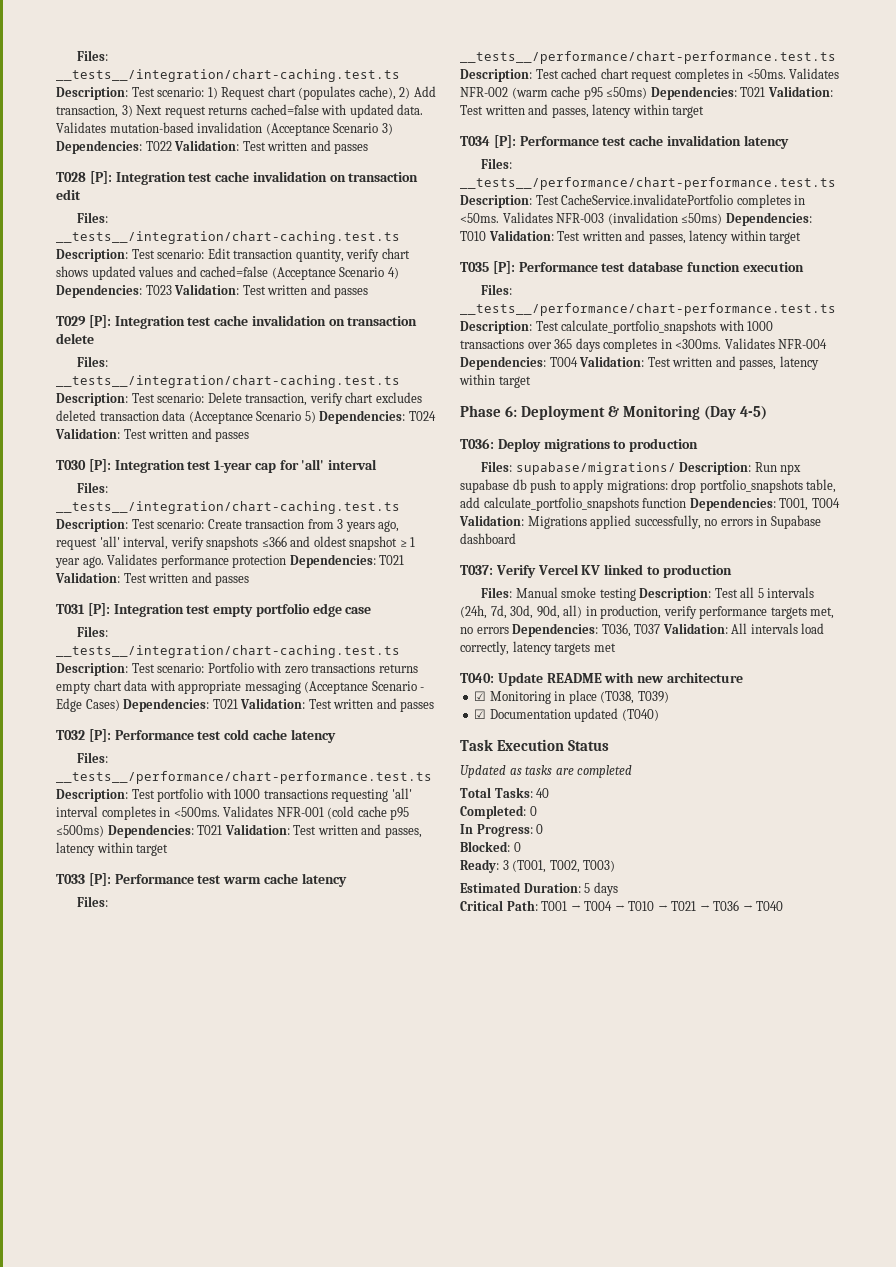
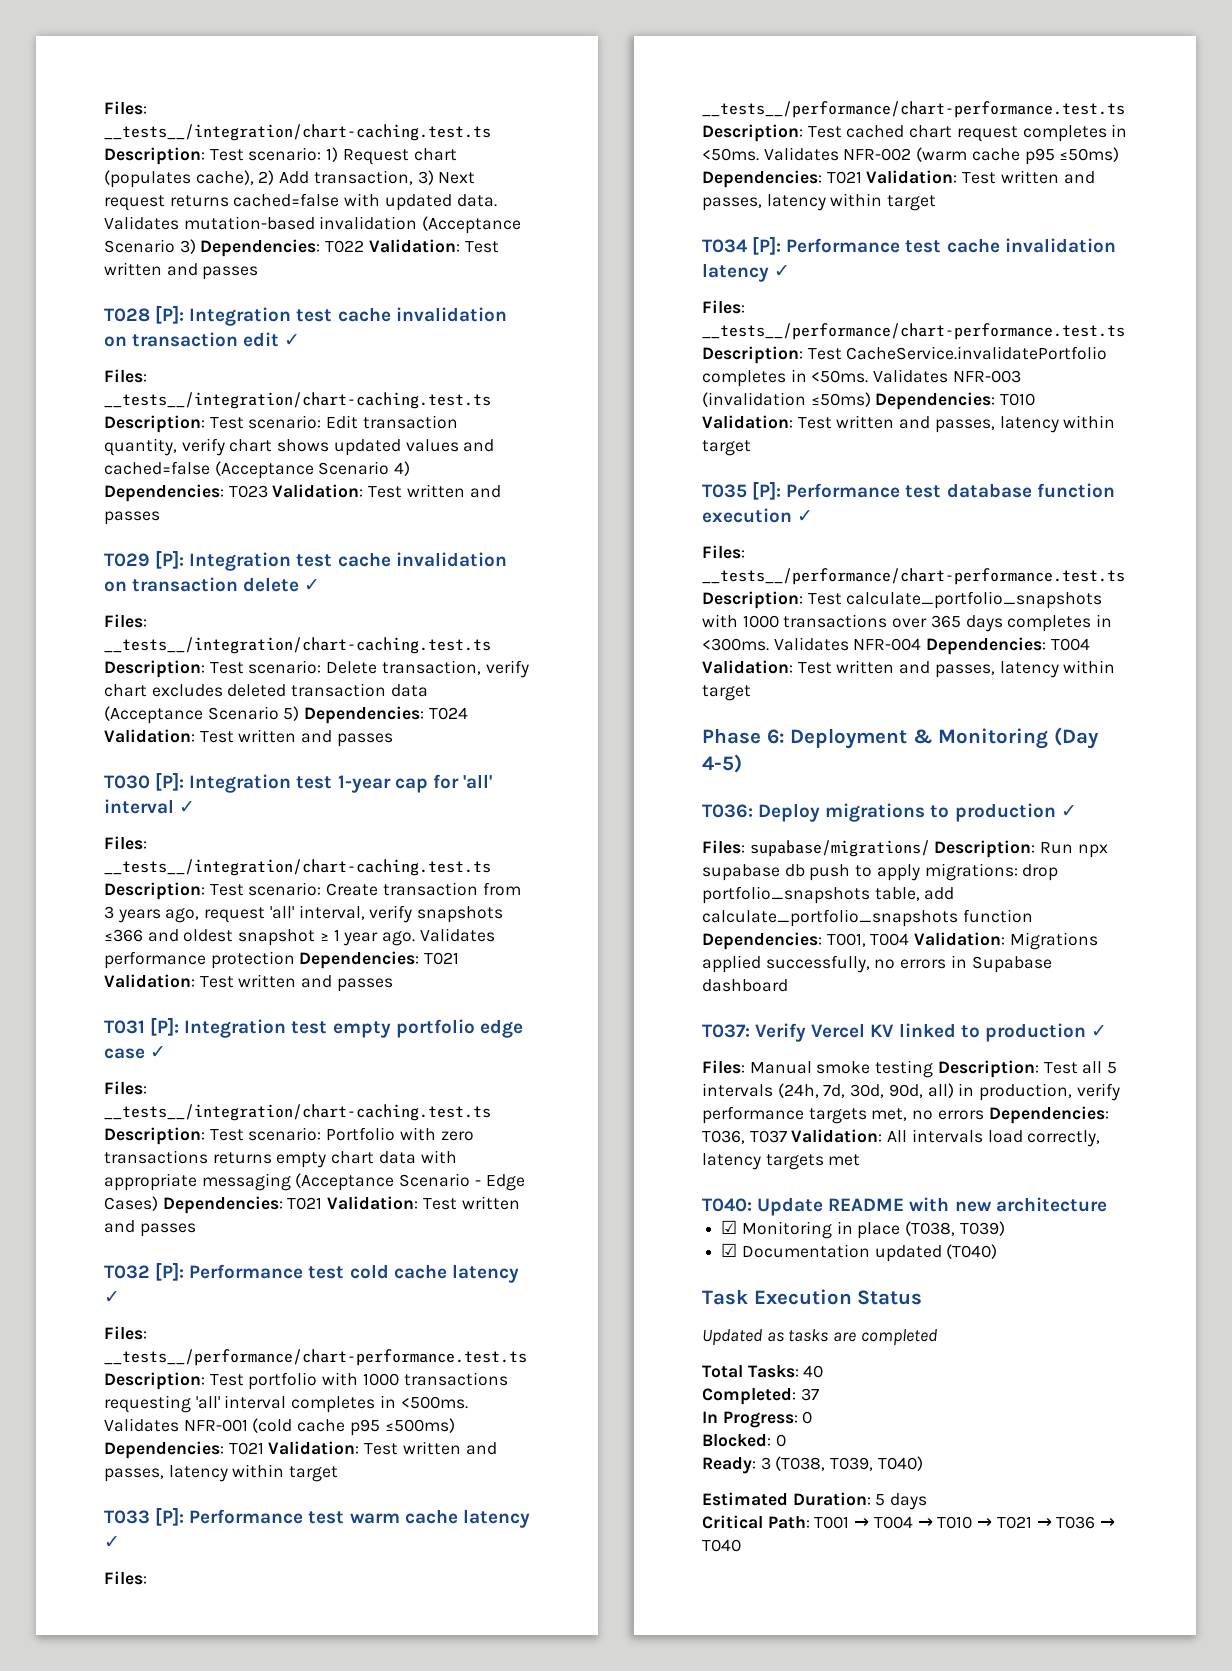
- T028 [P]: Integration test cache invalidation on transaction edit
+ T028 [P]: Integration test cache invalidation on transaction edit ✓
- T029 [P]: Integration test cache invalidation on transaction delete
+ T029 [P]: Integration test cache invalidation on transaction delete ✓
- T030 [P]: Integration test 1-year cap for 'all' interval
+ T030 [P]: Integration test 1-year cap for 'all' interval ✓
- T031 [P]: Integration test empty portfolio edge case
+ T031 [P]: Integration test empty portfolio edge case ✓
- T032 [P]: Performance test cold cache latency
+ T032 [P]: Performance test cold cache latency ✓
- T033 [P]: Performance test warm cache latency
+ T033 [P]: Performance test warm cache latency ✓
- T034 [P]: Performance test cache invalidation latency
+ T034 [P]: Performance test cache invalidation latency ✓
- T035 [P]: Performance test database function execution
+ T035 [P]: Performance test database function execution ✓
- T036: Deploy migrations to production
+ T036: Deploy migrations to production ✓
- T037: Verify Vercel KV linked to production
+ T037: Verify Vercel KV linked to production ✓
- Completed: 0
+ Completed: 37
- Ready: 3 (T001, T002, T003)
+ Ready: 3 (T038, T039, T040)

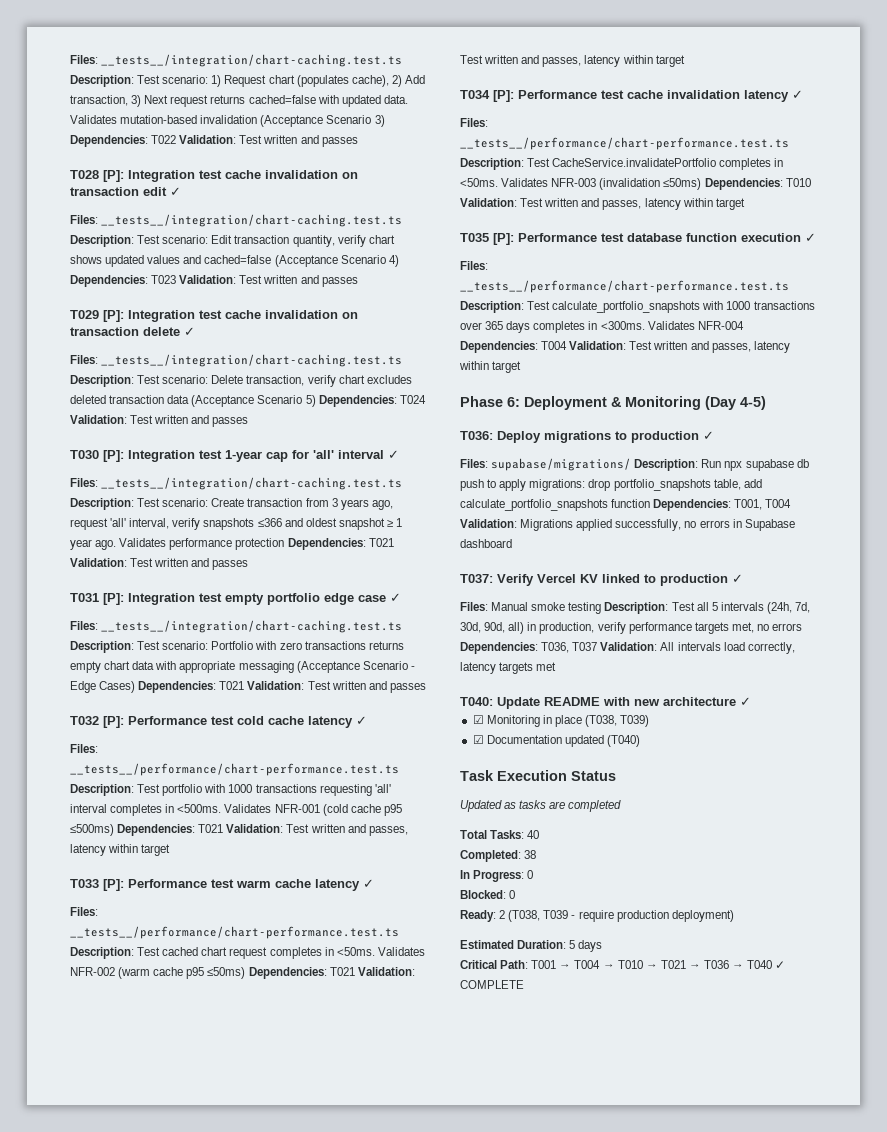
- T040: Update README with new architecture
+ T040: Update README with new architecture ✓
- Completed: 37
+ Completed: 38
- Ready: 3 (T038, T039, T040)
+ Ready: 2 (T038, T039 - require production deployment)
- Critical Path: T001 → T004 → T010 → T021 → T036 → T040
+ Critical Path: T001 → T004 → T010 → T021 → T036 → T040 ✓ COMPLETE

